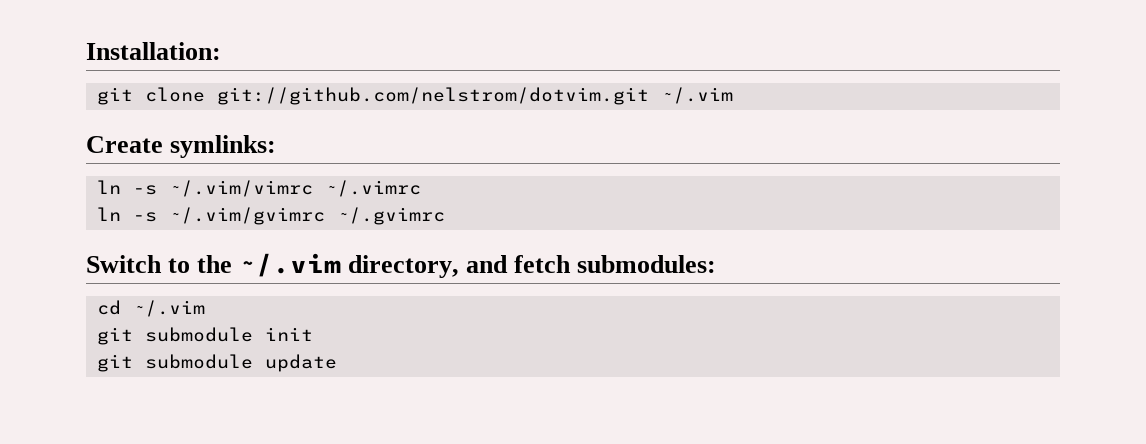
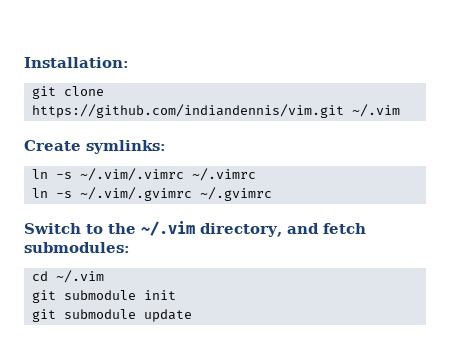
- git clone git://github.com/nelstrom/dotvim.git ~/.vim
+ git clone https://github.com/indiandennis/vim.git ~/.vim
- ln -s ~/.vim/vimrc ~/.vimrc
+ ln -s ~/.vim/.vimrc ~/.vimrc
- ln -s ~/.vim/gvimrc ~/.gvimrc
+ ln -s ~/.vim/.gvimrc ~/.gvimrc

